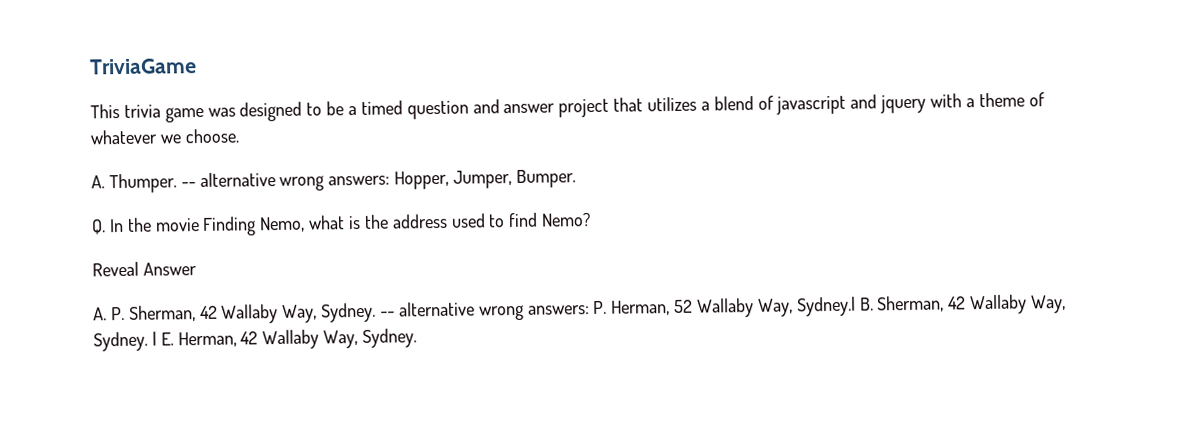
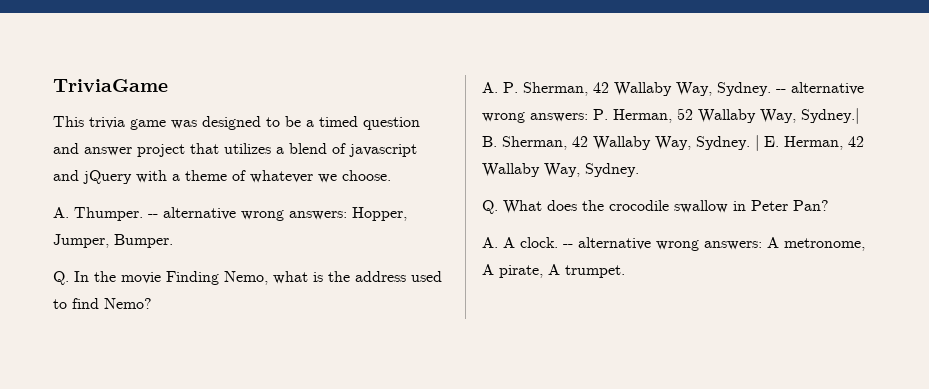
- This trivia game was designed to be a timed question and answer project that utilizes a blend of javascript and jquery with a theme of whatever we choose.
+ This trivia game was designed to be a timed question and answer project that utilizes a blend of javascript and jQuery with a theme of whatever we choose.
- Reveal Answer
+ Q. What does the crocodile swallow in Peter Pan?
+ A. A clock. -- alternative wrong answers: A metronome, A pirate, A trumpet.

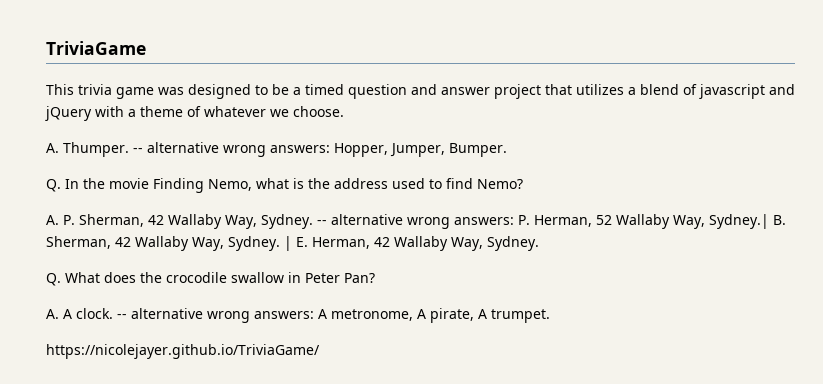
+ https://nicolejayer.github.io/TriviaGame/

